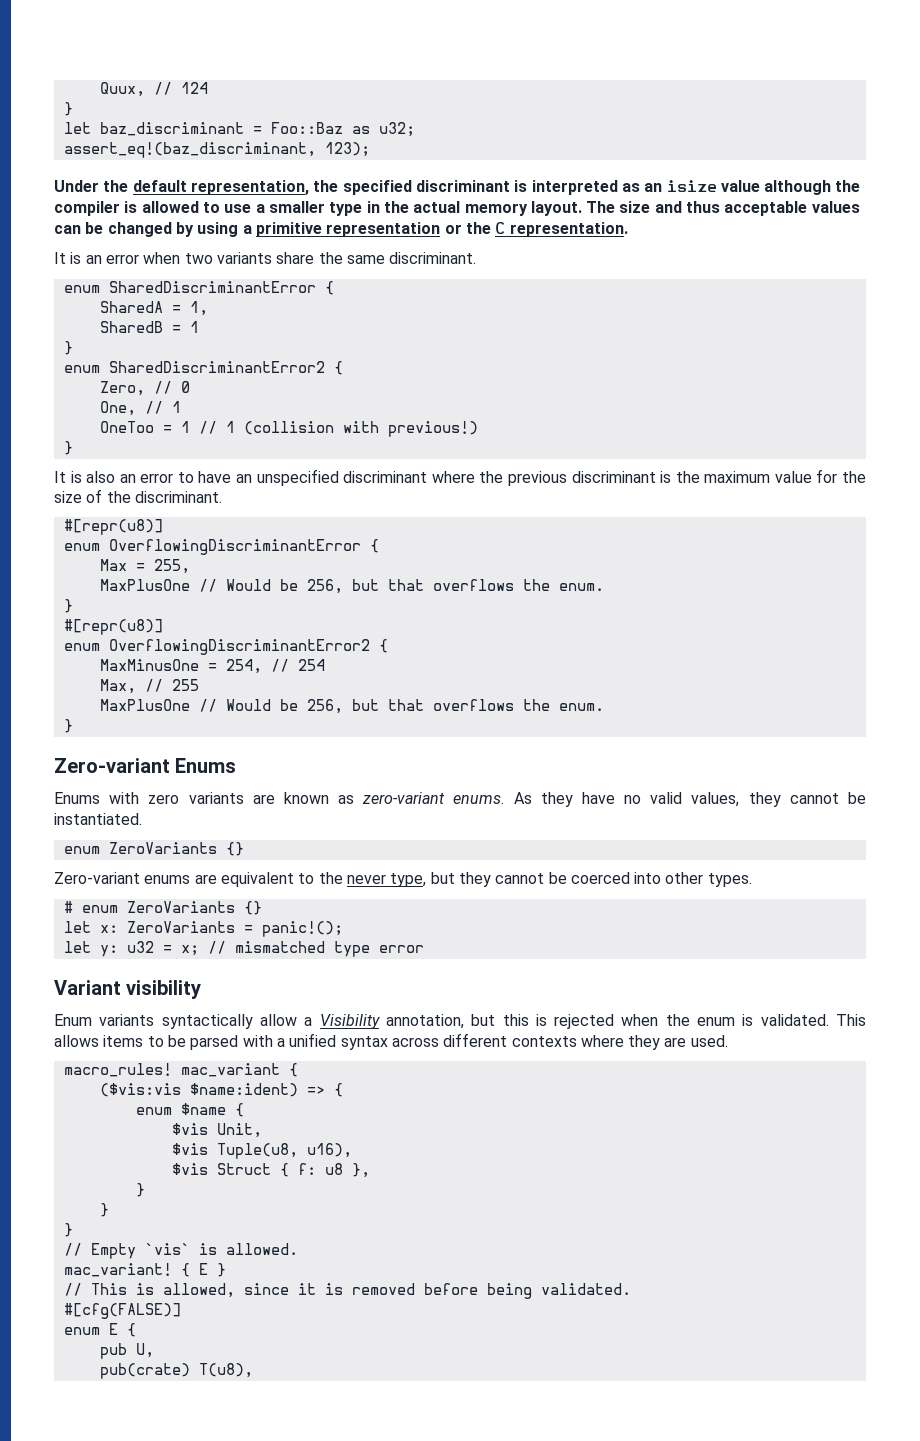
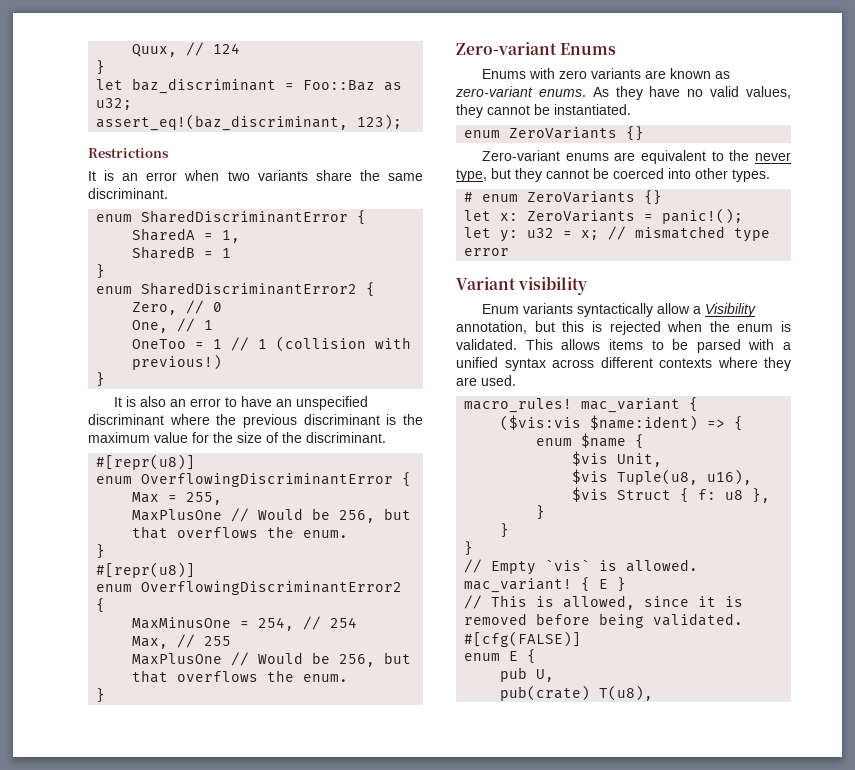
- Under the default representation, the specified discriminant is interpreted as an isize value although the compiler is allowed to use a smaller type in the actual memory layout. The size and thus acceptable values can be changed by using a primitive representation or the C representation.
+ Restrictions

